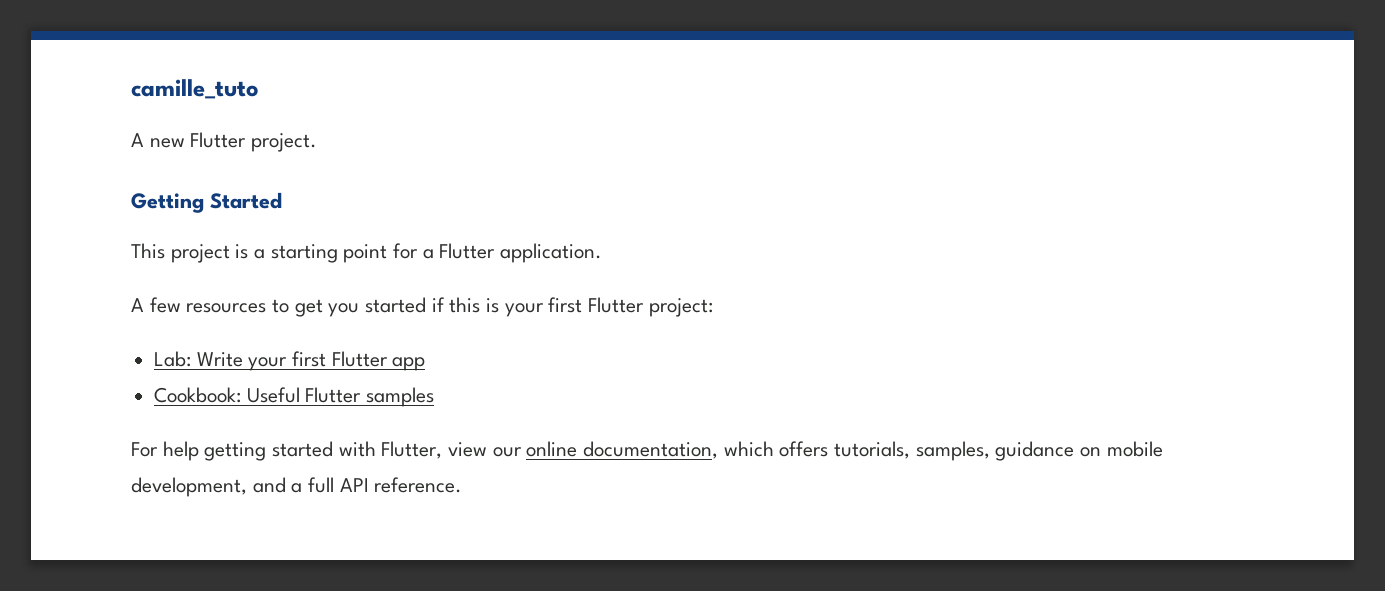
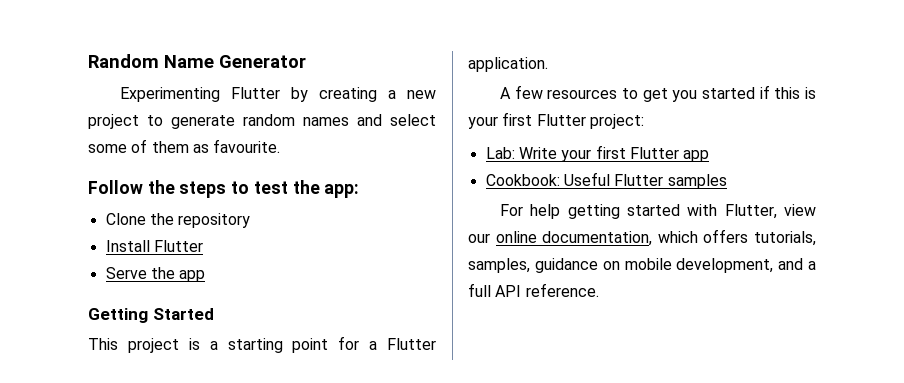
- camille_tuto
- A new Flutter project.
+ Random Name Generator
+ Experimenting Flutter by creating a new project to generate random names and select some of them as favourite.
+ Follow the steps to test the app:
+ Clone the repository
+ Install Flutter
+ Serve the app

